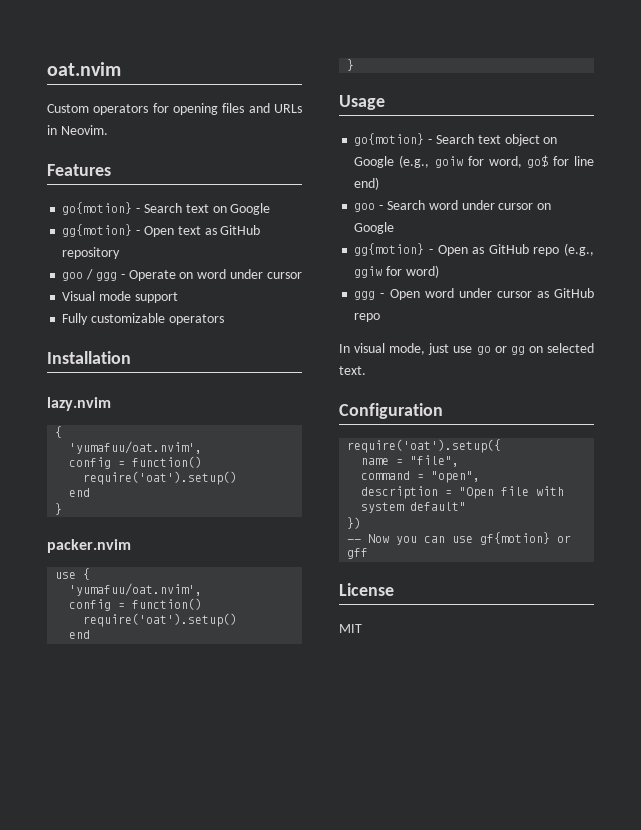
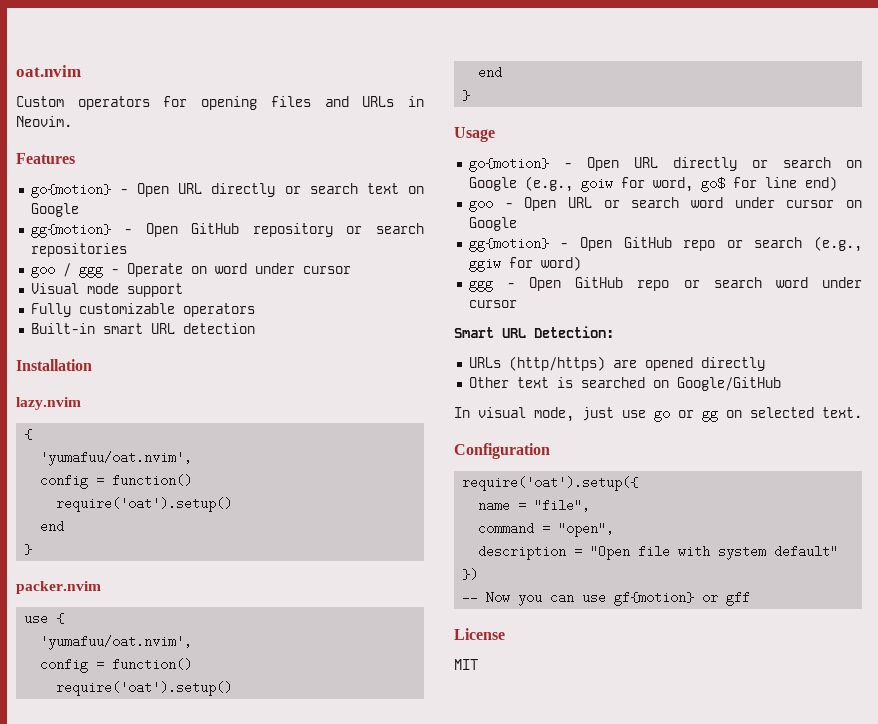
- go{motion} - Search text on Google
+ go{motion} - Open URL directly or search text on Google
- gg{motion} - Open text as GitHub repository
+ gg{motion} - Open GitHub repository or search repositories
+ Built-in smart URL detection
- go{motion} - Search text object on Google (e.g., goiw for word, go$ for line end)
+ go{motion} - Open URL directly or search on Google (e.g., goiw for word, go$ for line end)
- goo - Search word under cursor on Google
+ goo - Open URL or search word under cursor on Google
- gg{motion} - Open as GitHub repo (e.g., ggiw for word)
+ gg{motion} - Open GitHub repo or search (e.g., ggiw for word)
- ggg - Open word under cursor as GitHub repo
+ ggg - Open GitHub repo or search word under cursor
+ Smart URL Detection:
+ URLs (http/https) are opened directly
+ Other text is searched on Google/GitHub

